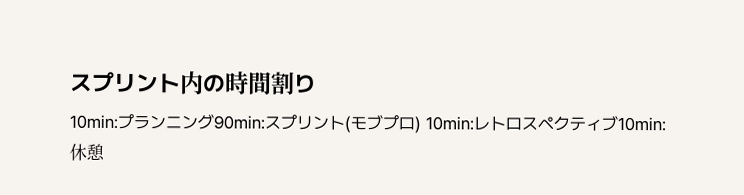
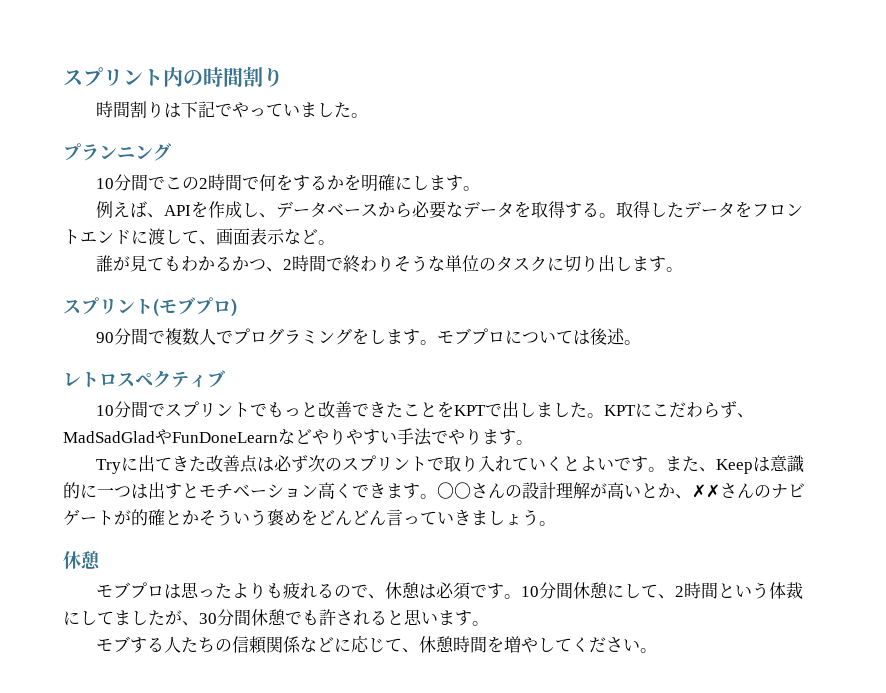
- 10min:プランニング90min:スプリント(モブプロ) 10min:レトロスペクティブ10min:休憩
+ 時間割りは下記でやっていました。
+ プランニング
+ 10分間でこの2時間で何をするかを明確にします。
+ 例えば、APIを作成し、データベースから必要なデータを取得する。取得したデータをフロントエンドに渡して、画面表示など。
+ 誰が見てもわかるかつ、2時間で終わりそうな単位のタスクに切り出します。
+ スプリント(モブプロ)
+ 90分間で複数人でプログラミングをします。モブプロについては後述。
+ レトロスペクティブ
+ 10分間でスプリントでもっと改善できたことをKPTで出しました。KPTにこだわらず、MadSadGladやFunDoneLearnなどやりやすい手法でやります。
+ Tryに出てきた改善点は必ず次のスプリントで取り入れていくとよいです。また、Keepは意識的に一つは出すとモチベーション高くできます。〇〇さんの設計理解が高いとか、✗✗さんのナビゲートが的確とかそういう褒めをどんどん言っていきましょう。
+ 休憩
+ モブプロは思ったよりも疲れるので、休憩は必須です。10分間休憩にして、2時間という体裁にしてましたが、30分間休憩でも許されると思います。
+ モブする人たちの信頼関係などに応じて、休憩時間を増やしてください。

